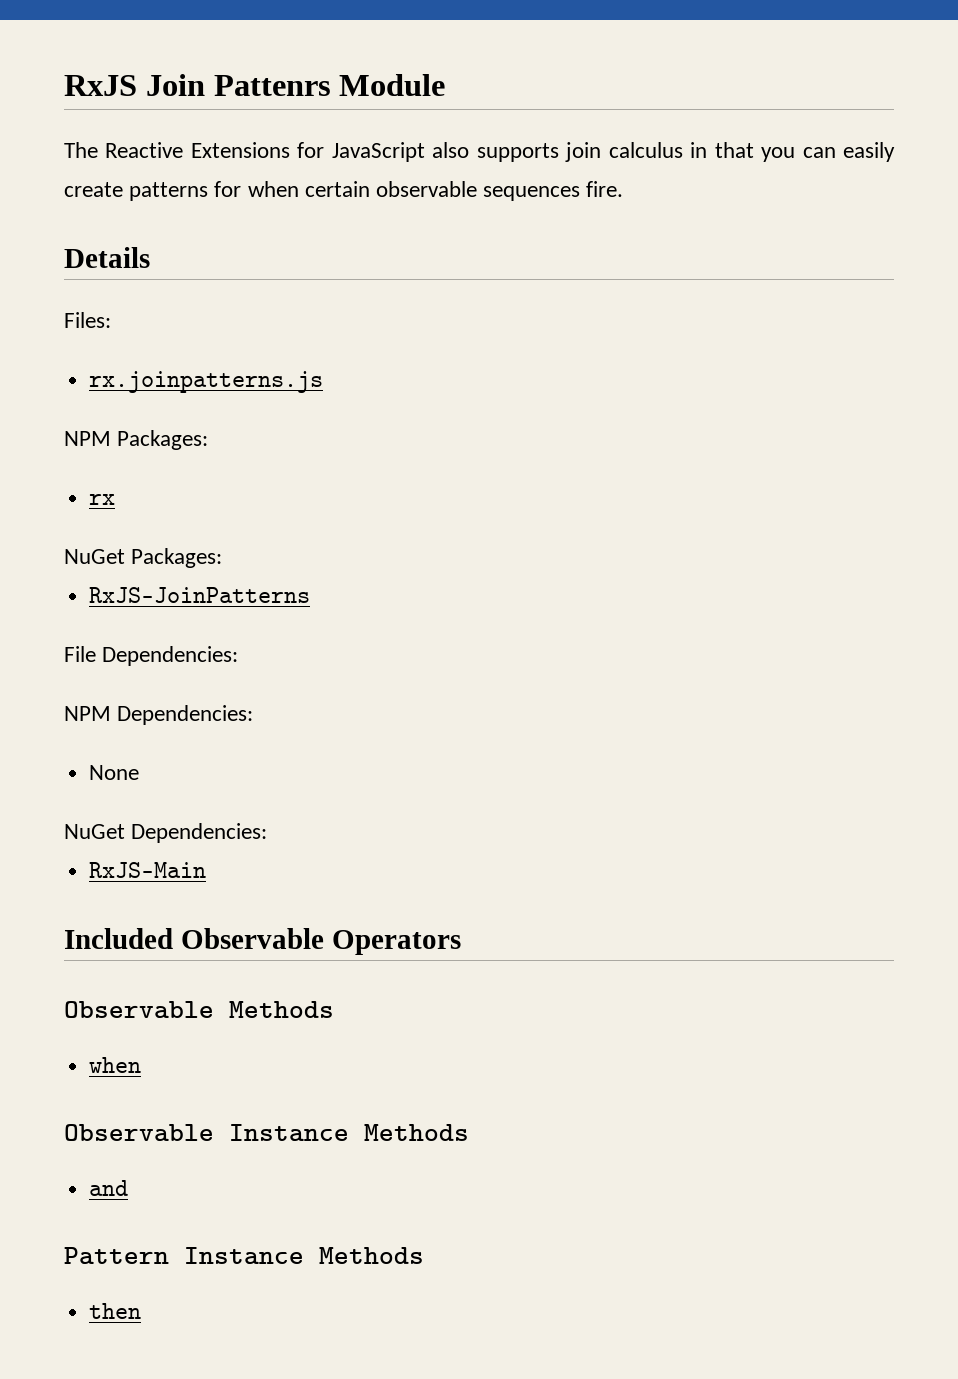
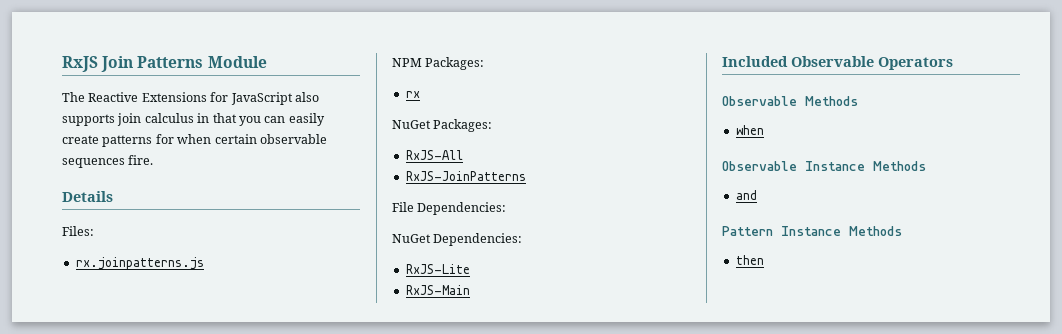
- RxJS Join Pattenrs Module
+ RxJS Join Patterns Module
+ RxJS-All
- NPM Dependencies:
- None
  NuGet Dependencies:
+ RxJS-Lite

